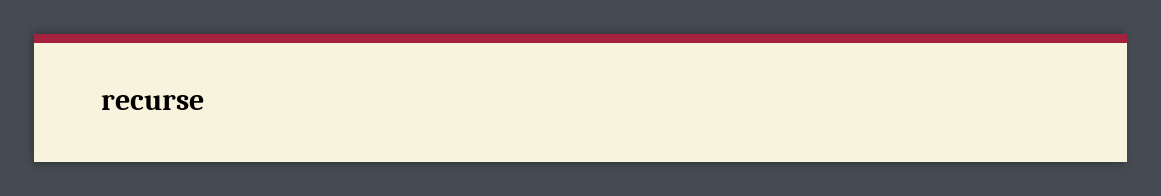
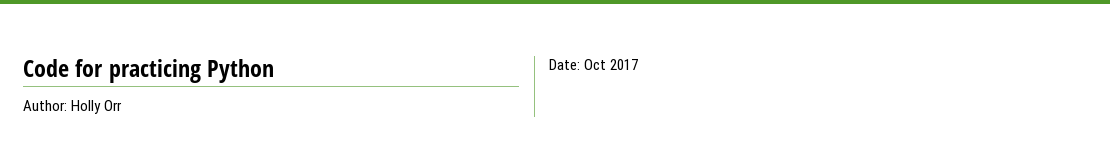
- recurse
+ Code for practicing Python
+ Author: Holly Orr
+ Date: Oct 2017

